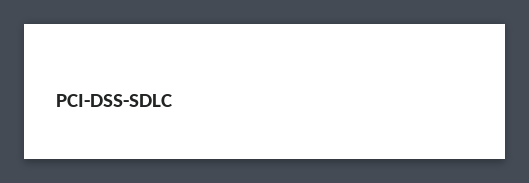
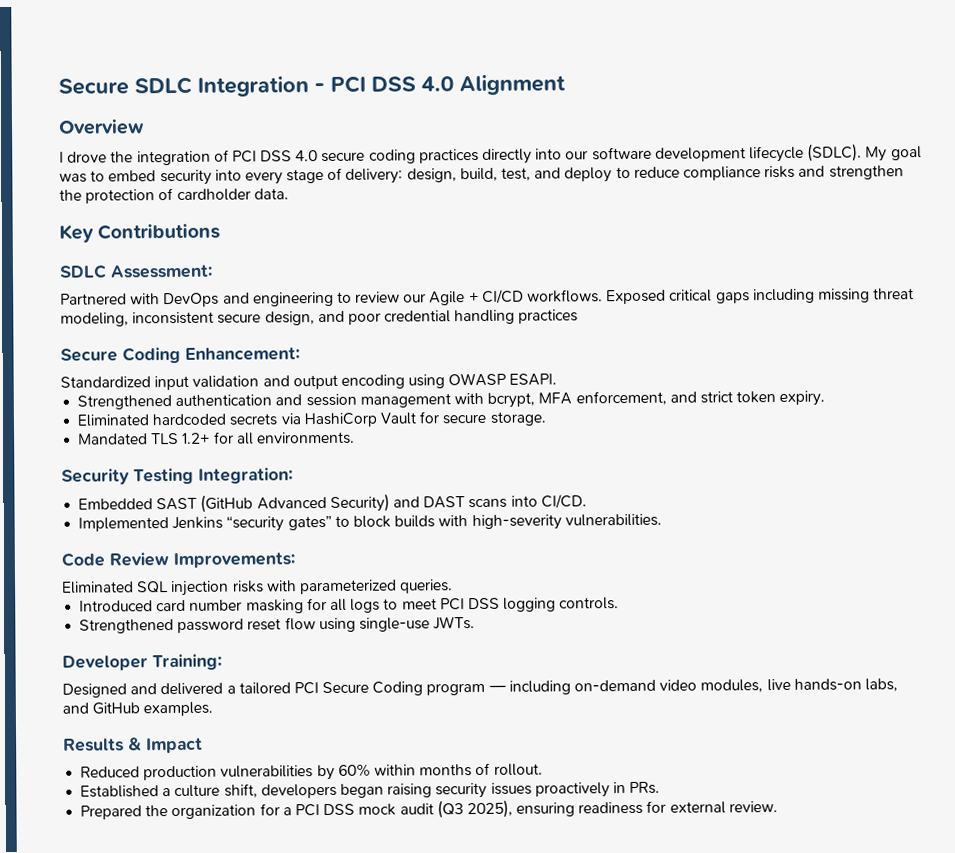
- PCI-DSS-SDLC
+ Secure SDLC Integration - PCI DSS 4.0 Alignment
+ Overview
+ I drove the integration of PCI DSS 4.0 secure coding practices directly into our software development lifecycle (SDLC). My goal was to embed security into every stage of delivery: design, build, test, and deploy to reduce compliance risks and strengthen the protection of cardholder data.
+ Key Contributions
+ SDLC Assessment:
+ Partnered with DevOps and engineering to review our Agile + CI/CD workflows. Exposed critical gaps including missing threat modeling, inconsistent secure design, and poor credential handling practices
+ Secure Coding Enhancement:
+ Standardized input validation and output encoding using OWASP ESAPI.
+ Strengthened authentication and session management with bcrypt, MFA enforcement, and strict token expiry.
+ Eliminated hardcoded secrets via HashiCorp Vault for secure storage.
+ Mandated TLS 1.2+ for all environments.
+ Security Testing Integration:
+ Embedded SAST (GitHub Advanced Security) and DAST scans into CI/CD.
+ Implemented Jenkins “security gates” to block builds with high-severity vulnerabilities.
+ Code Review Improvements:
+ Eliminated SQL injection risks with parameterized queries.
+ Introduced card number masking for all logs to meet PCI DSS logging controls.
+ Strengthened password reset flow using single-use JWTs.
+ Developer Training:
+ Designed and delivered a tailored PCI Secure Coding program — including on-demand video modules, live hands-on labs, and GitHub examples.
+ Results & Impact
+ Reduced production vulnerabilities by 60% within months of rollout.
+ Established a culture shift, developers began raising security issues proactively in PRs.
+ Prepared the organization for a PCI DSS mock audit (Q3 2025), ensuring readiness for external review.

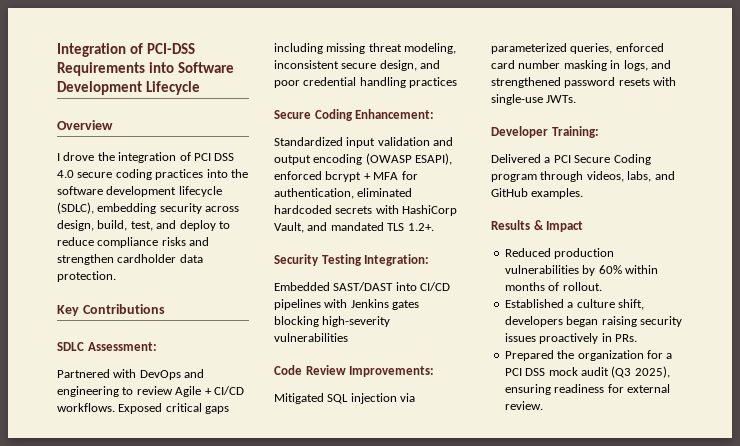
- Secure SDLC Integration - PCI DSS 4.0 Alignment
+ Integration of PCI-DSS Requirements into Software Development Lifecycle
- I drove the integration of PCI DSS 4.0 secure coding practices directly into our software development lifecycle (SDLC). My goal was to embed security into every stage of delivery: design, build, test, and deploy to reduce compliance risks and strengthen the protection of cardholder data.
+ I drove the integration of PCI DSS 4.0 secure coding practices into the software development lifecycle (SDLC), embedding security across design, build, test, and deploy to reduce compliance risks and strengthen cardholder data protection.
- Partnered with DevOps and engineering to review our Agile + CI/CD workflows.
+ Partnered with DevOps and engineering to review Agile + CI/CD workflows.
- Standardized input validation and output encoding using OWASP ESAPI.
- Strengthened authentication and session management with bcrypt, MFA enforcement, and strict token expiry.
- Eliminated hardcoded secrets via HashiCorp Vault for secure storage.
- Mandated TLS 1.2+ for all environments.
+ Standardized input validation and output encoding (OWASP ESAPI), enforced bcrypt + MFA for authentication, eliminated hardcoded secrets with HashiCorp Vault, and mandated TLS 1.2+.
  Security Testing Integration:
- Embedded SAST (GitHub Advanced Security) and DAST scans into CI/CD.
- Implemented Jenkins “security gates” to block builds with high-severity vulnerabilities.
+ Embedded SAST/DAST into CI/CD pipelines with Jenkins gates blocking high-severity vulnerabilities
- Eliminated SQL injection risks with parameterized queries.
- Introduced card number masking for all logs to meet PCI DSS logging controls.
- Strengthened password reset flow using single-use JWTs.
+ Mitigated SQL injection via parameterized queries, enforced card number masking in logs, and strengthened password resets with single-use JWTs.
  Developer Training:
- Designed and delivered a tailored PCI Secure Coding program — including on-demand video modules, live hands-on labs, and GitHub examples.
+ Delivered a PCI Secure Coding program through videos, labs, and GitHub examples.

